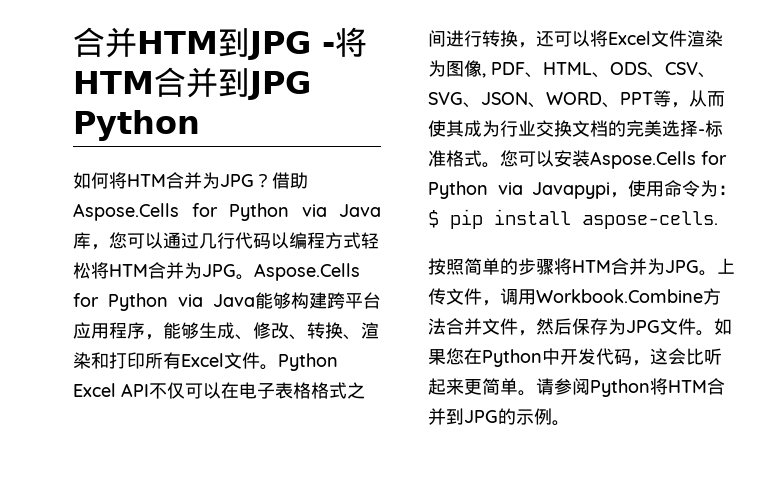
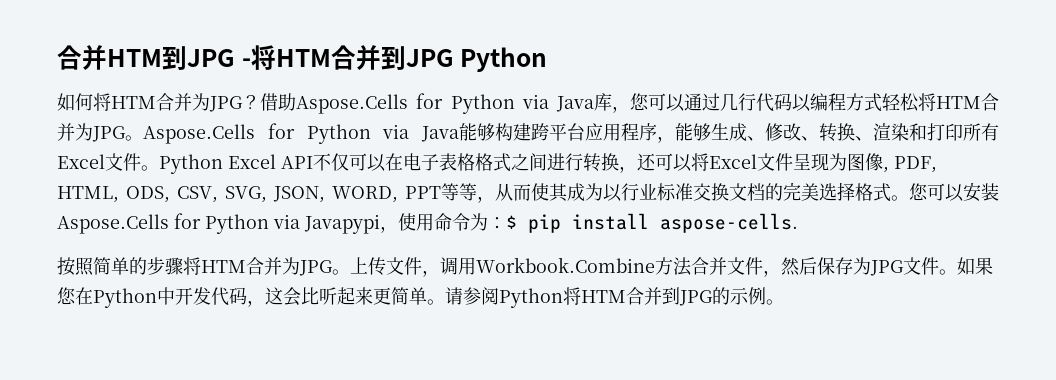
- Python Excel API不仅可以在电子表格格式之间进行转换，还可以将Excel文件渲染为图像, PDF、HTML、ODS、CSV、SVG、JSON、WORD、PPT等，从而使其成为行业交换文档的完美选择-标准格式。
+ Python Excel API不仅可以在电子表格格式之间进行转换，还可以将Excel文件呈现为图像, PDF, HTML, ODS, CSV, SVG, JSON, WORD, PPT等等，从而使其成为以行业标准交换文档的完美选择格式。

